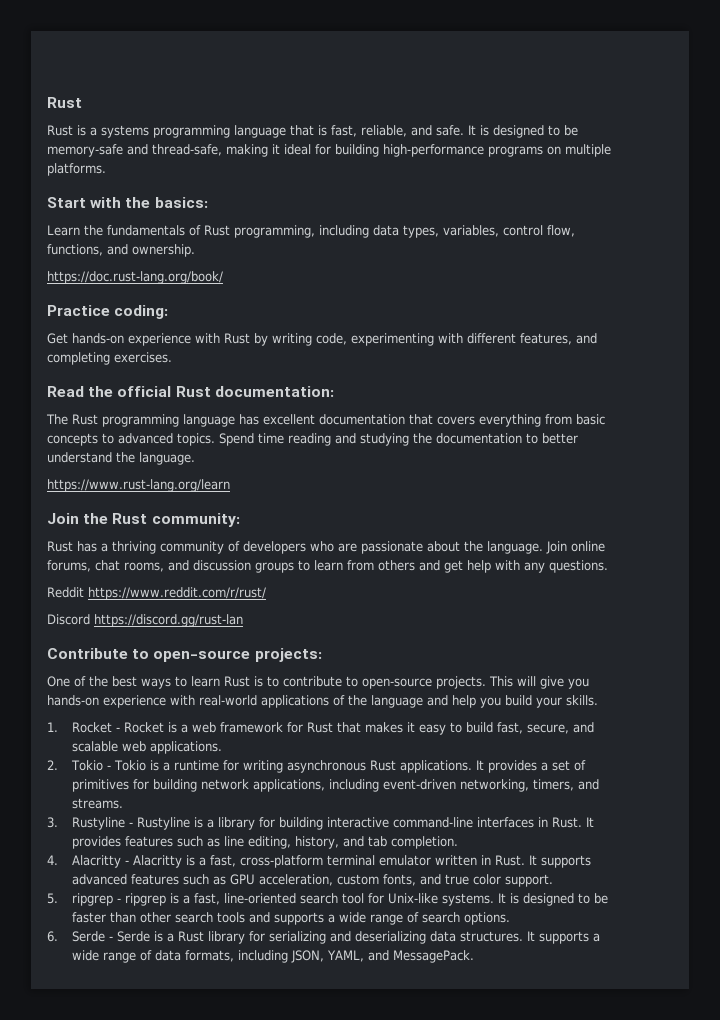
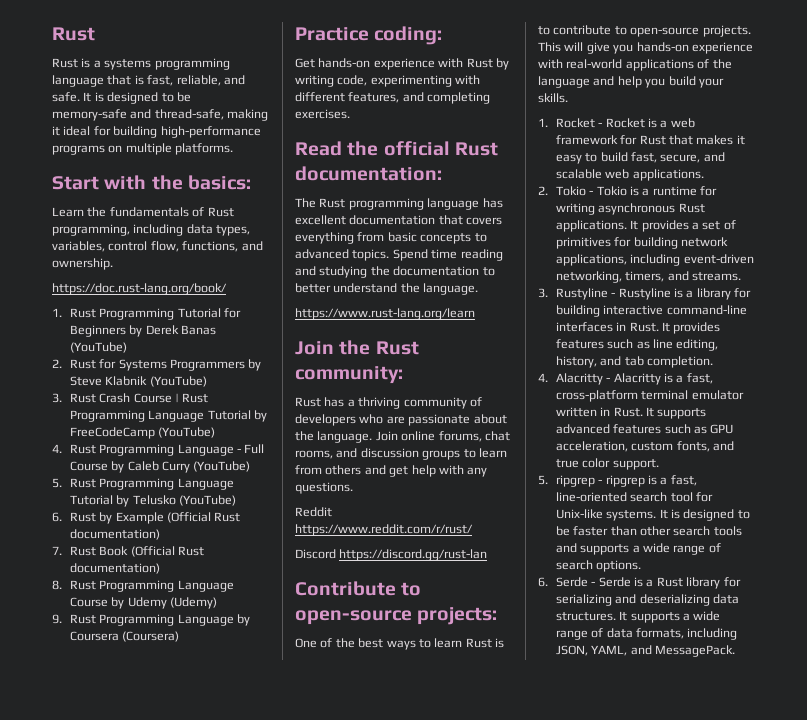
+ 1. Rust Programming Tutorial for Beginners by Derek Banas (YouTube)
+ 2. Rust for Systems Programmers by Steve Klabnik (YouTube)
+ 3. Rust Crash Course | Rust Programming Language Tutorial by FreeCodeCamp (YouTube)
+ 4. Rust Programming Language - Full Course by Caleb Curry (YouTube)
+ 5. Rust Programming Language Tutorial by Telusko (YouTube)
+ 6. Rust by Example (Official Rust documentation)
+ 7. Rust Book (Official Rust documentation)
+ 8. Rust Programming Language Course by Udemy (Udemy)
+ 9. Rust Programming Language by Coursera (Coursera)

